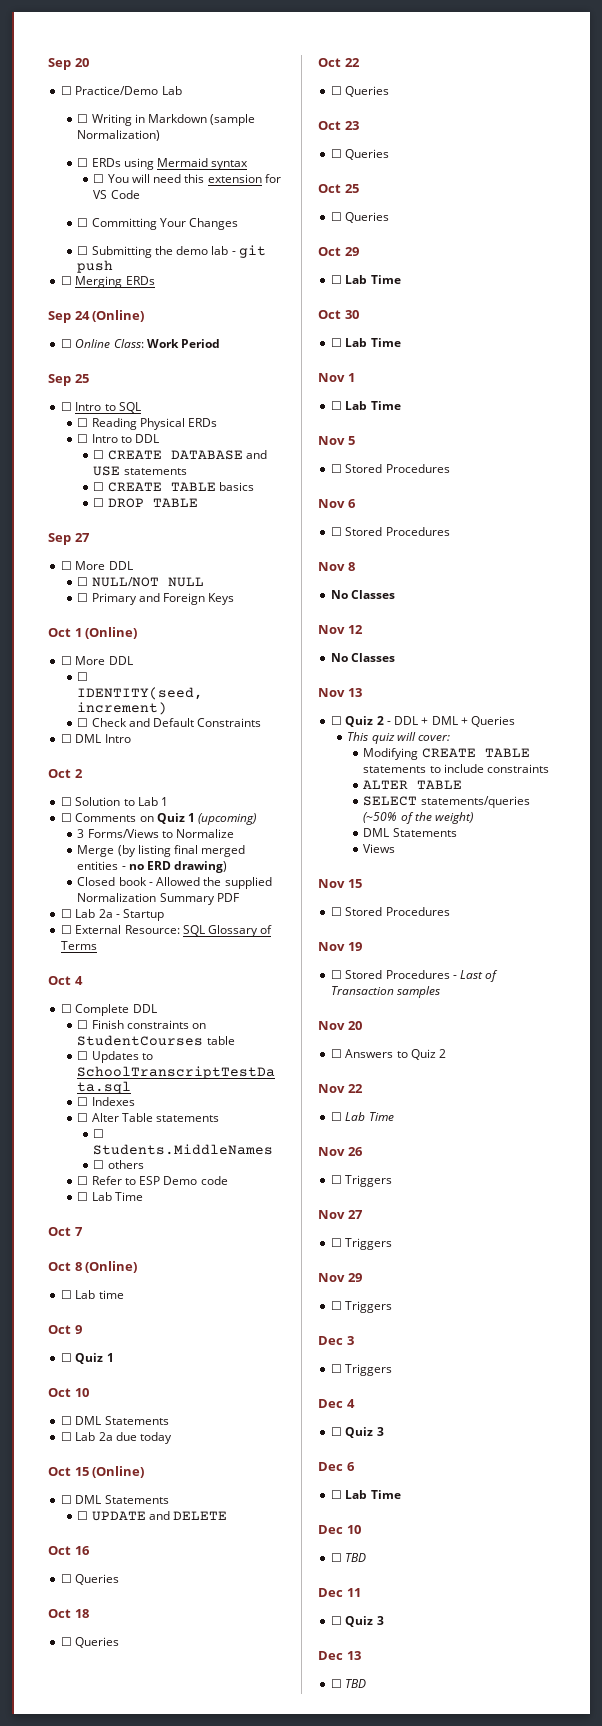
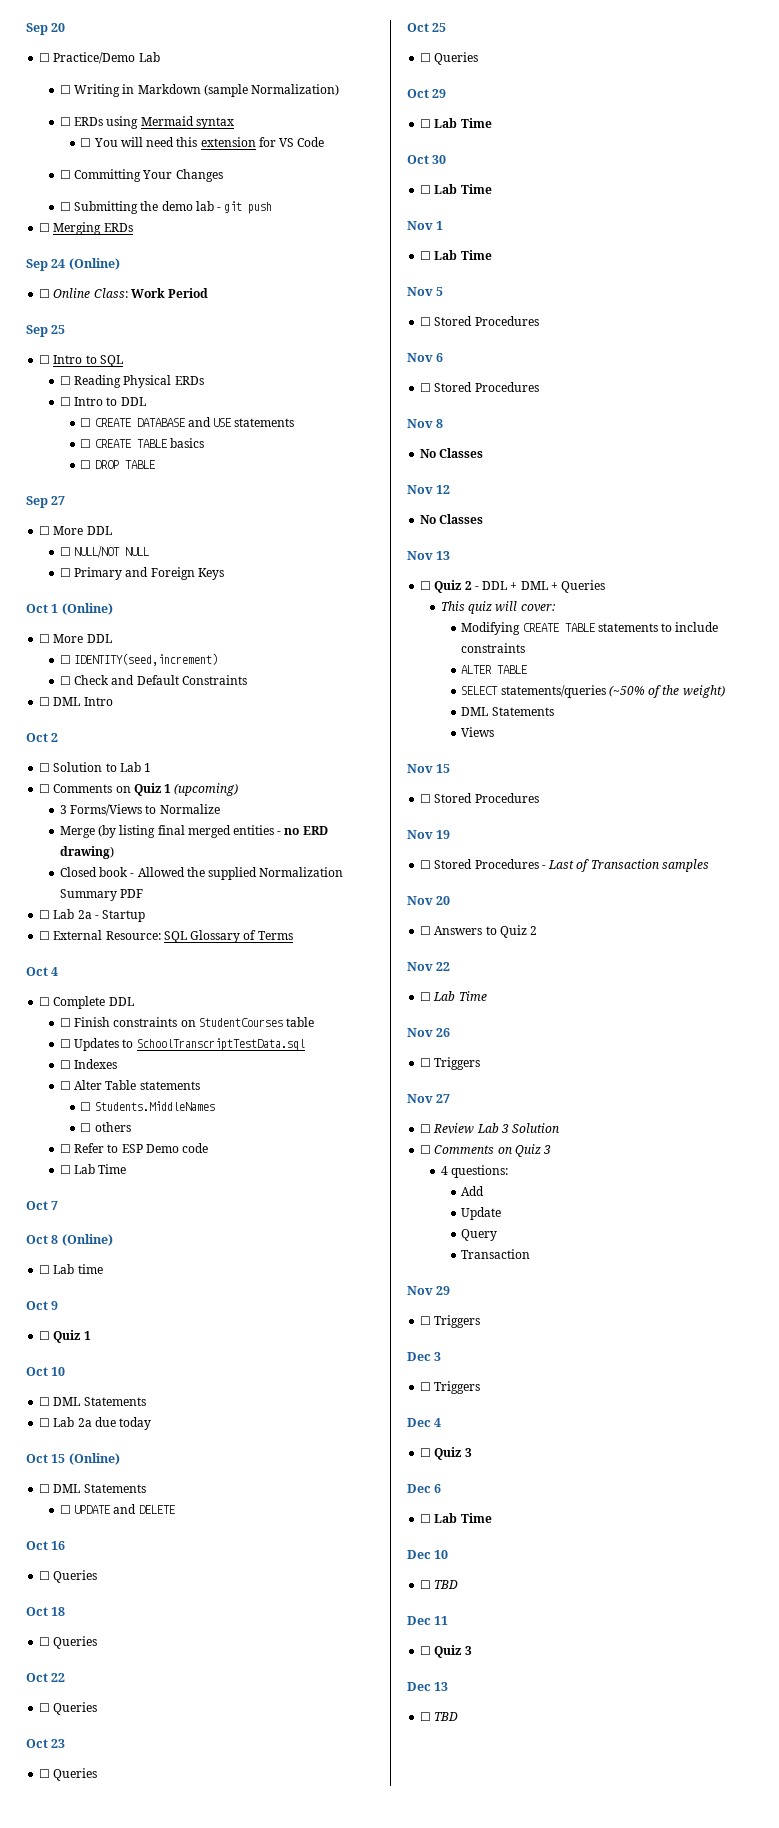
  Nov 27
- ☐ Triggers
+ ☐ Review Lab 3 Solution
+ ☐ Comments on Quiz 3
+ 4 questions:
+ Add
+ Update
+ Query
+ Transaction

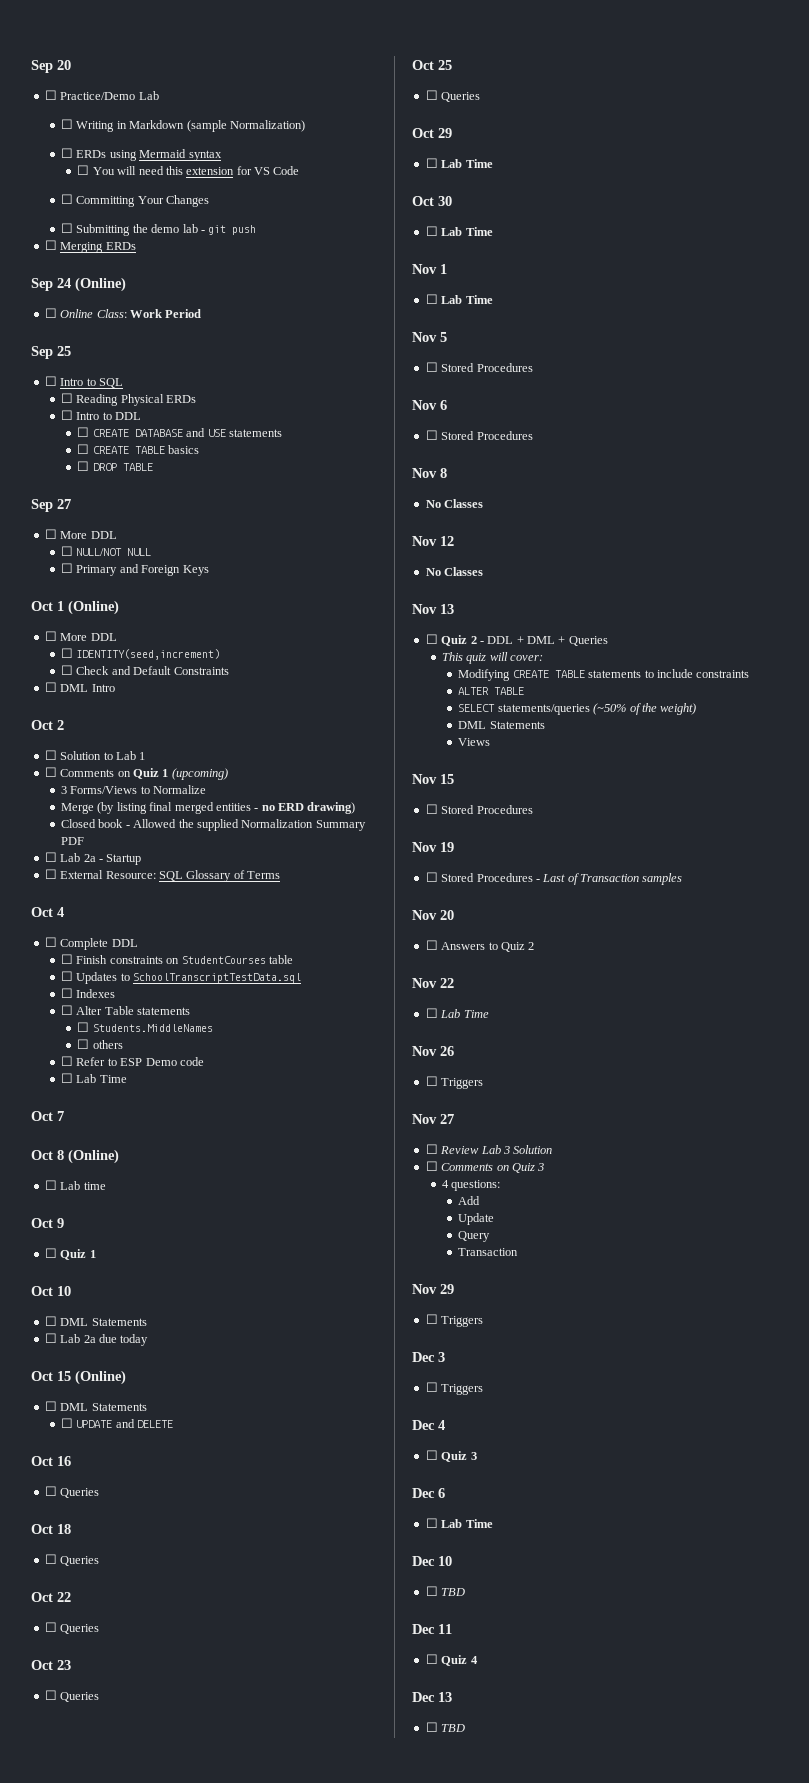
  Dec 11
- ☐ Quiz 3
+ ☐ Quiz 4

